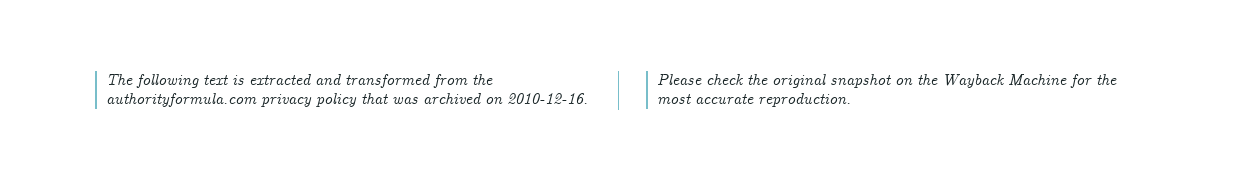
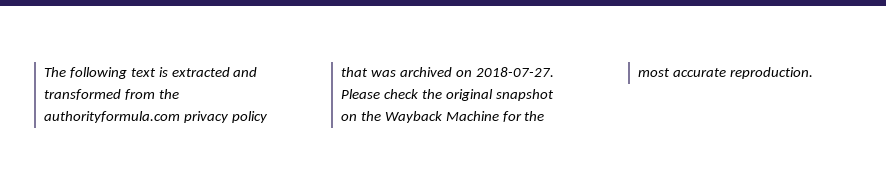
- The following text is extracted and transformed from the authorityformula.com privacy policy that was archived on 2010-12-16.
+ The following text is extracted and transformed from the authorityformula.com privacy policy that was archived on 2018-07-27.

